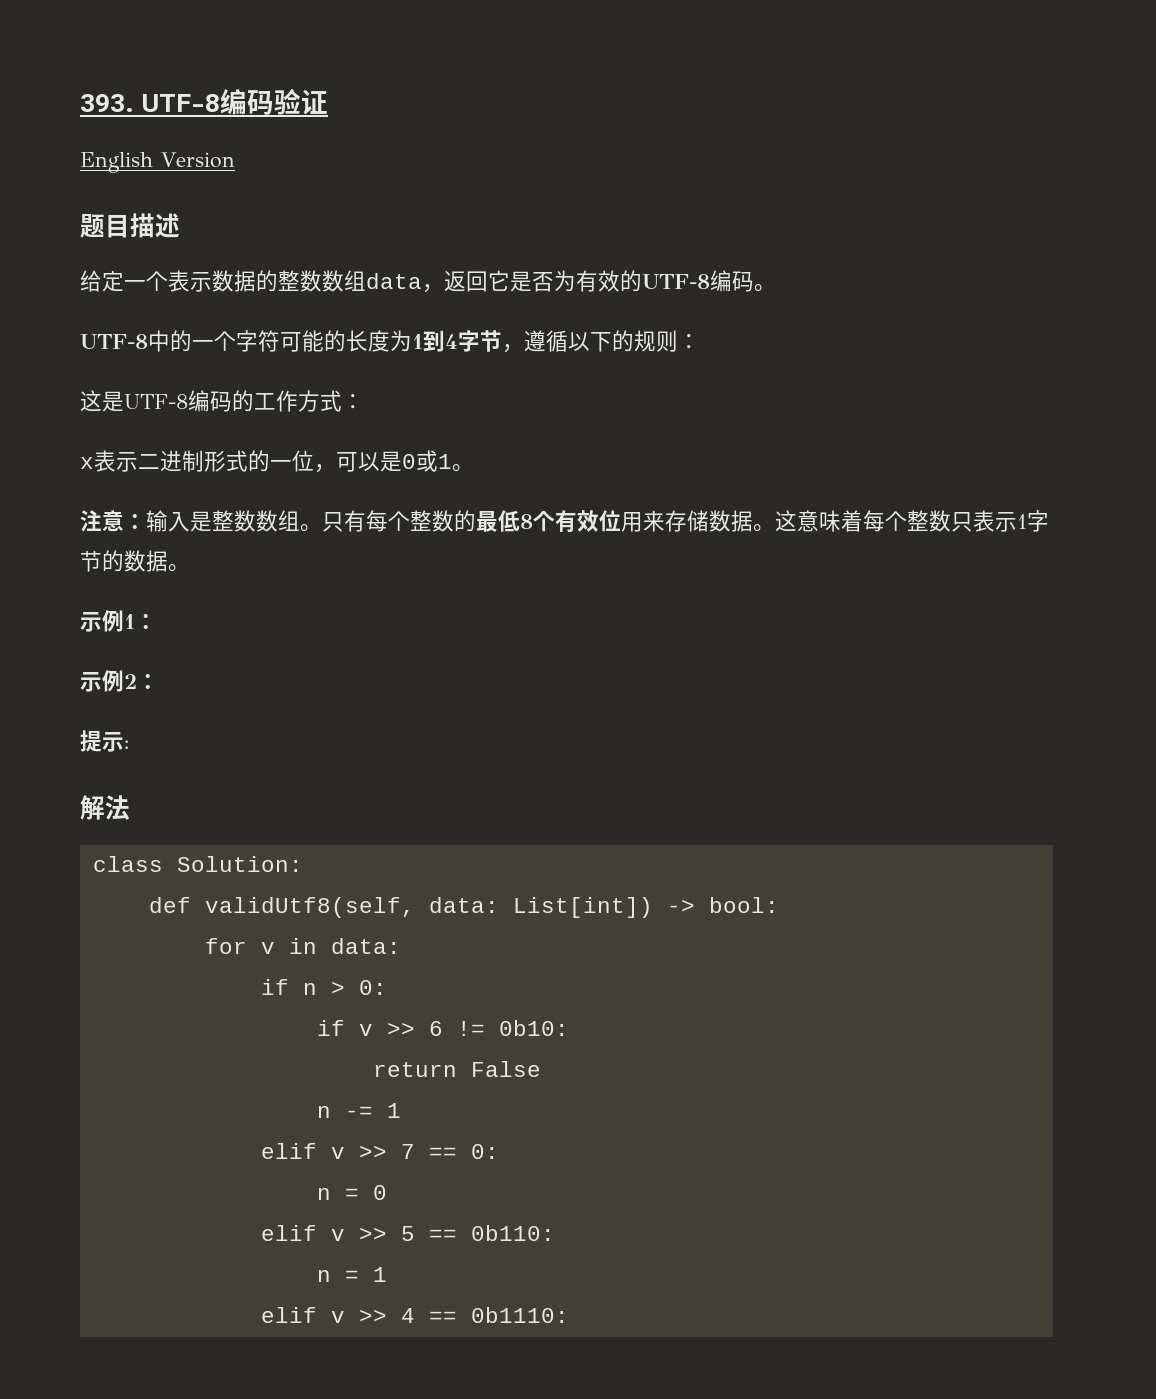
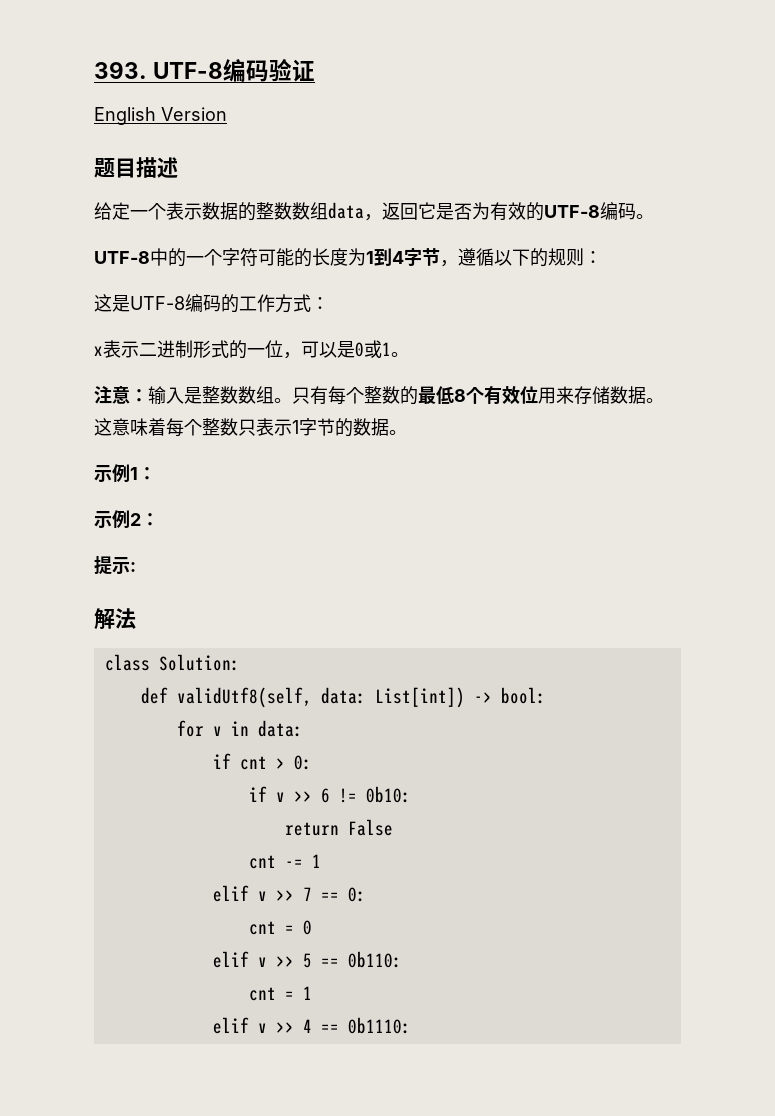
- if n > 0:
+ if cnt > 0:
- n -= 1
+ cnt -= 1
- n = 0
+ cnt = 0
- n = 1
+ cnt = 1

